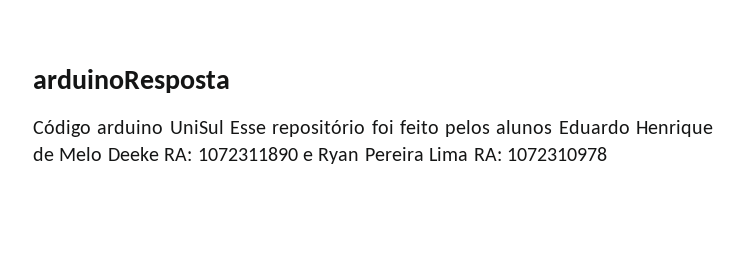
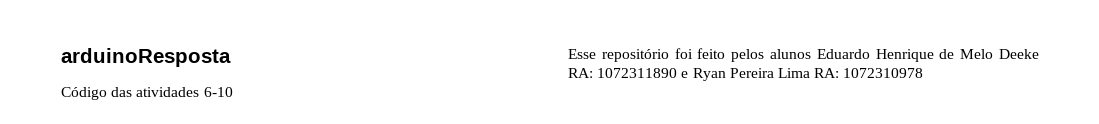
- Código arduino UniSul Esse repositório foi feito pelos alunos Eduardo Henrique de Melo Deeke RA: 1072311890 e Ryan Pereira Lima RA: 1072310978
+ Código das atividades 6-10
+ Esse repositório foi feito pelos alunos Eduardo Henrique de Melo Deeke RA: 1072311890 e Ryan Pereira Lima RA: 1072310978

